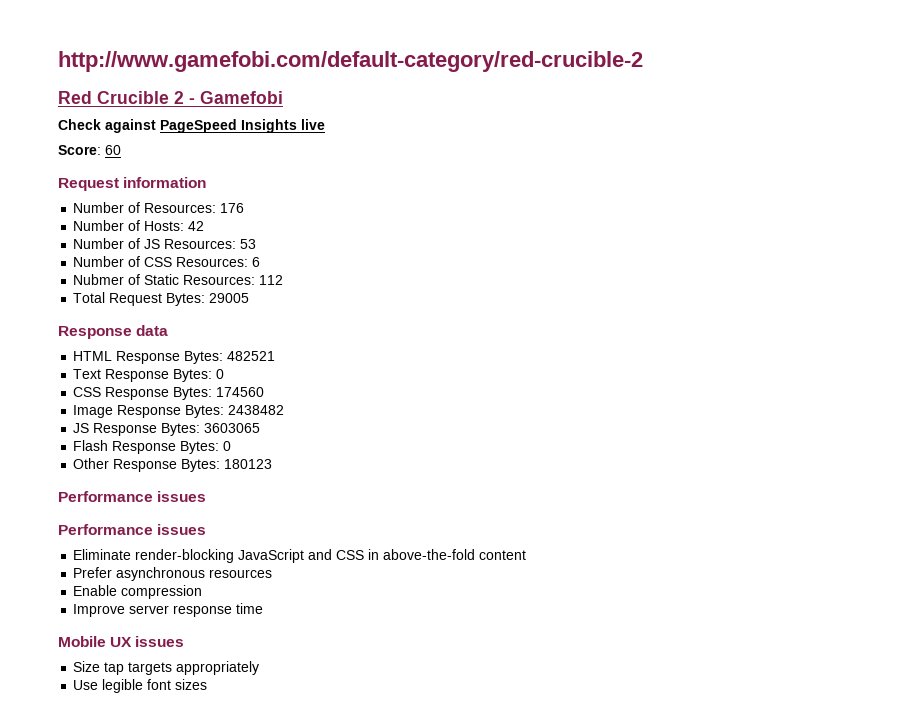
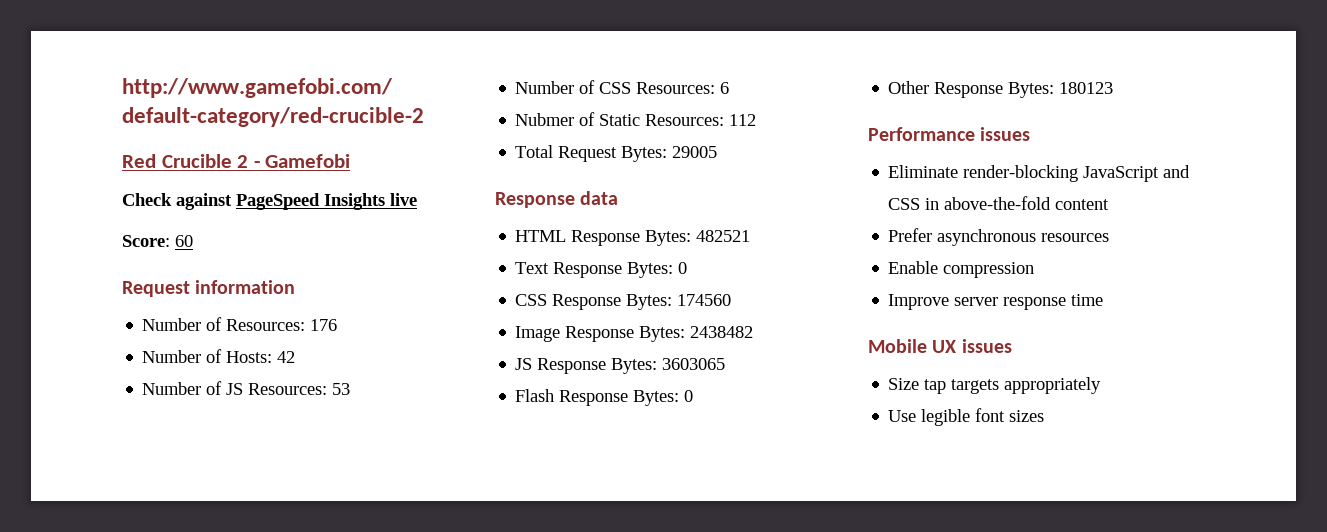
  Other Response Bytes: 180123
- Performance issues

